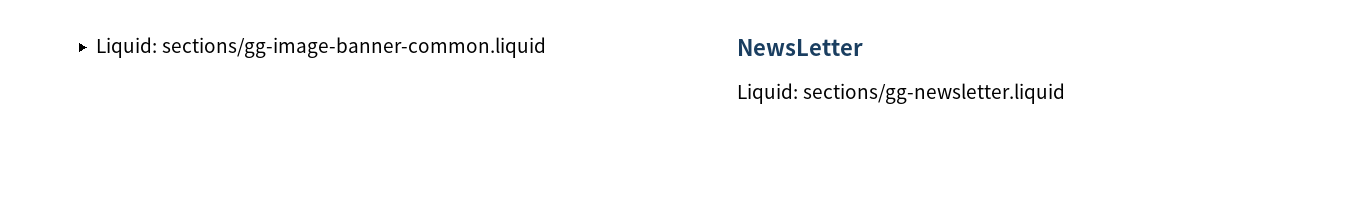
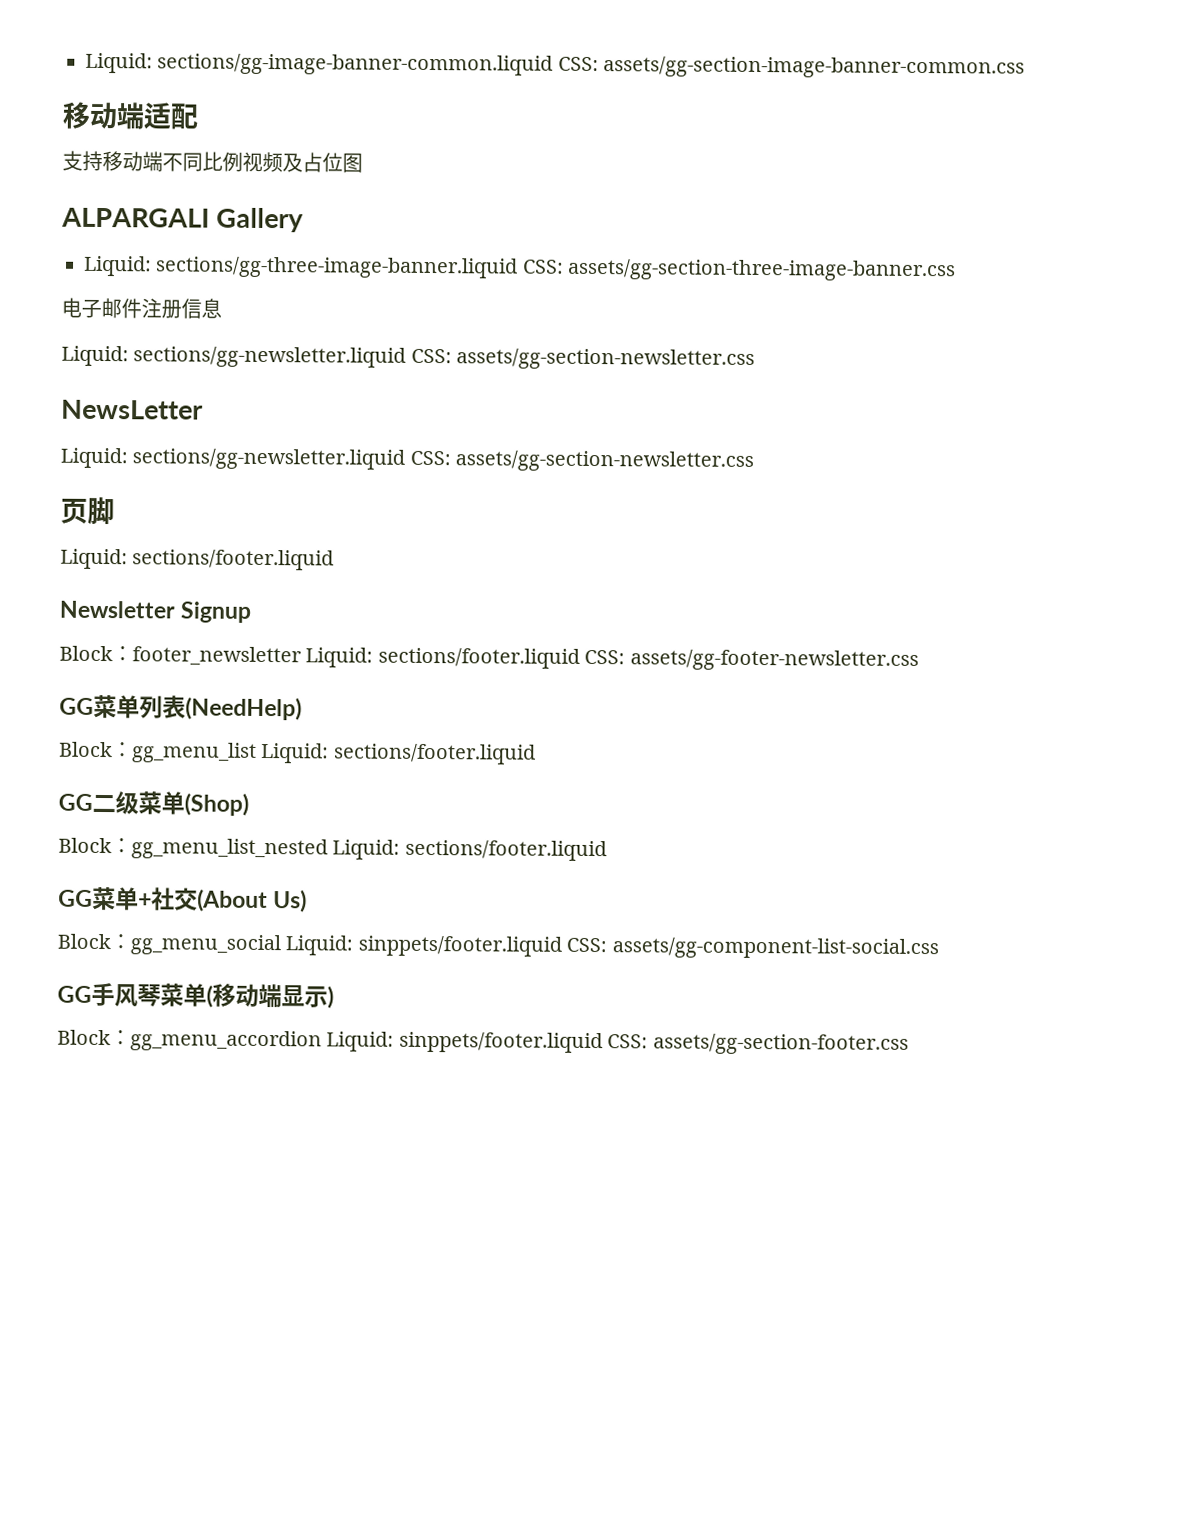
- Liquid: sections/gg-image-banner-common.liquid
+ Liquid: sections/gg-image-banner-common.liquid CSS: assets/gg-section-image-banner-common.css
+ 移动端适配
+ 支持移动端不同比例视频及占位图
+ ALPARGALI Gallery
+ Liquid: sections/gg-three-image-banner.liquid CSS: assets/gg-section-three-image-banner.css
+ 电子邮件注册信息
+ Liquid: sections/gg-newsletter.liquid CSS: assets/gg-section-newsletter.css
  NewsLetter
- Liquid: sections/gg-newsletter.liquid
+ Liquid: sections/gg-newsletter.liquid CSS: assets/gg-section-newsletter.css
+ 页脚
+ Liquid: sections/footer.liquid
+ Newsletter Signup
+ Block：footer_newsletter Liquid: sections/footer.liquid CSS: assets/gg-footer-newsletter.css
+ GG菜单列表(NeedHelp)
+ Block：gg_menu_list Liquid: sections/footer.liquid
+ GG二级菜单(Shop)
+ Block：gg_menu_list_nested Liquid: sections/footer.liquid
+ GG菜单+社交(About Us)
+ Block：gg_menu_social Liquid: sinppets/footer.liquid CSS: assets/gg-component-list-social.css
+ GG手风琴菜单(移动端显示)
+ Block：gg_menu_accordion Liquid: sinppets/footer.liquid CSS: assets/gg-section-footer.css

